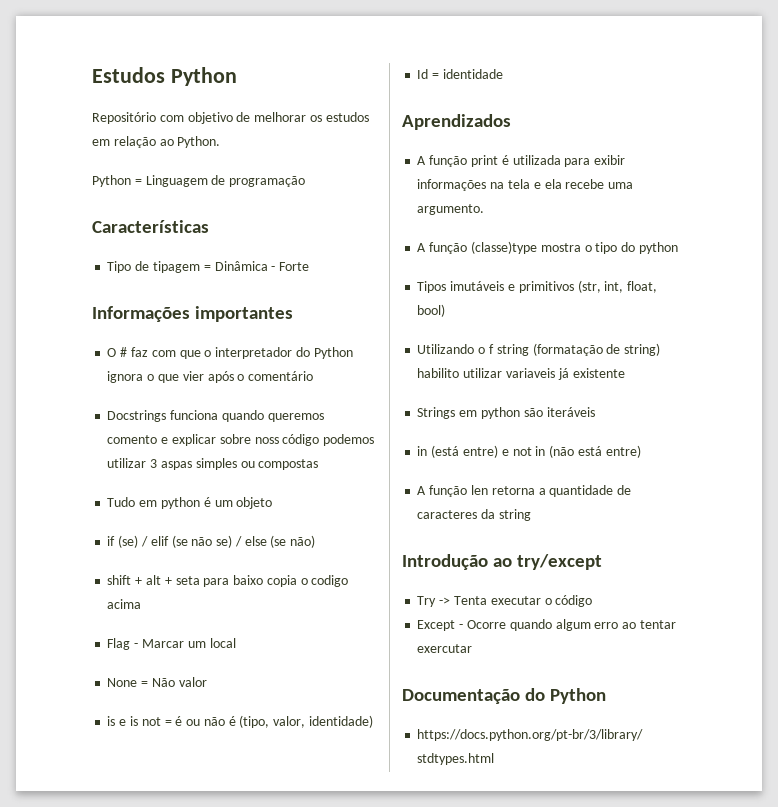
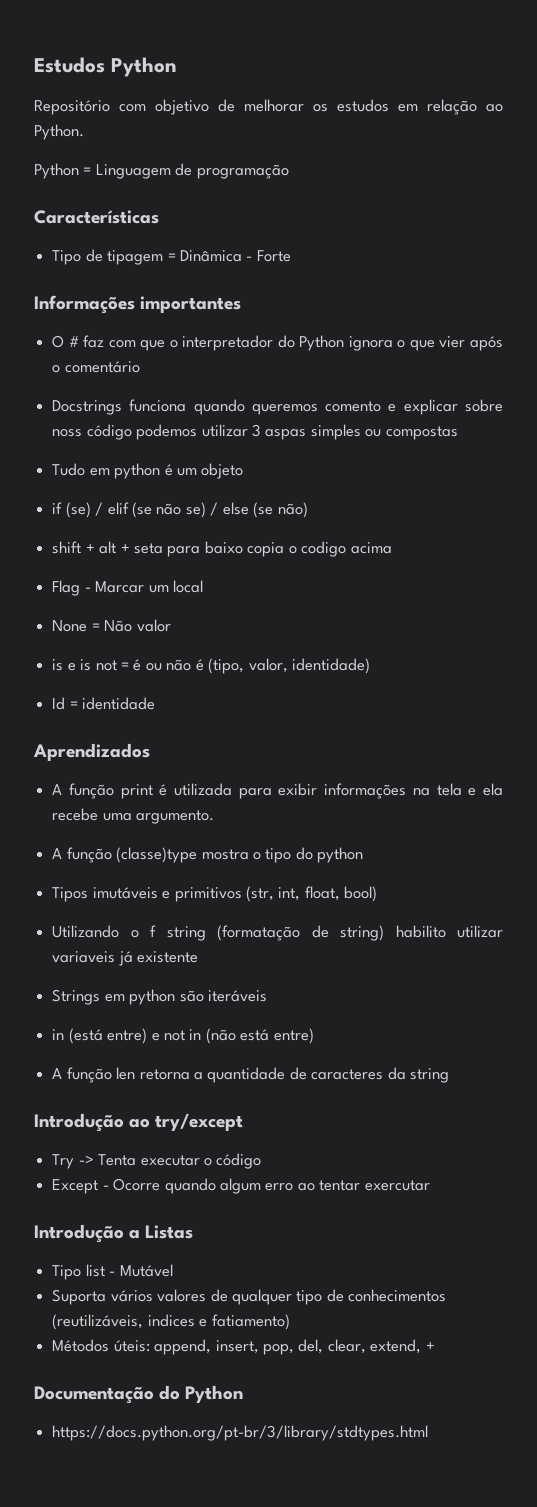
+ Introdução a Listas
+ Tipo list - Mutável
+ Suporta vários valores de qualquer tipo de conhecimentos (reutilizáveis, indices e fatiamento)
+ Métodos úteis: append, insert, pop, del, clear, extend, +

